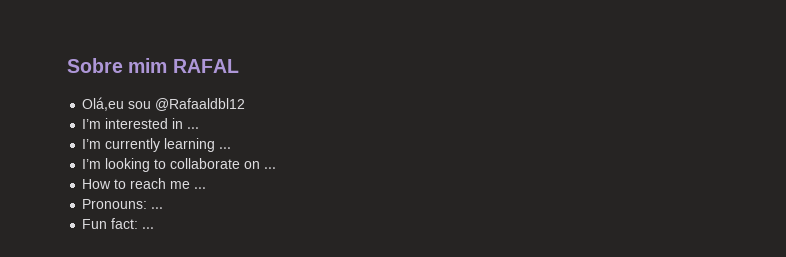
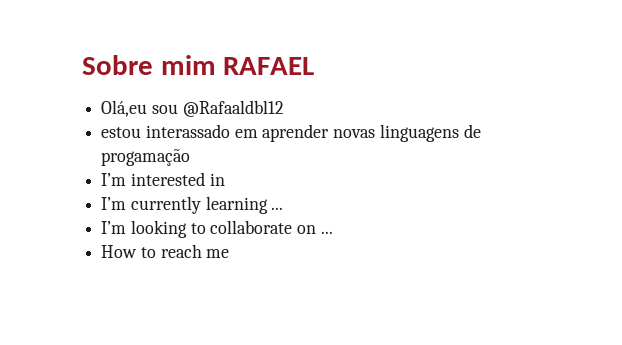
- Sobre mim RAFAL
+ Sobre mim RAFAEL
+ estou interassado em aprender novas linguagens de progamação
- I’m interested in ...
+ I’m interested in
- How to reach me ...
- Pronouns: ...
- Fun fact: ...
+ How to reach me

